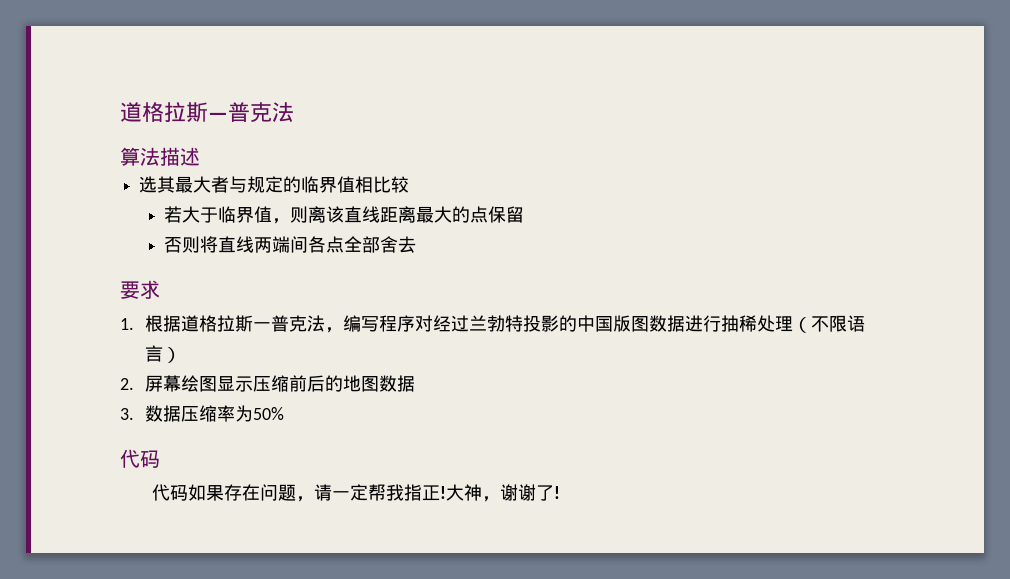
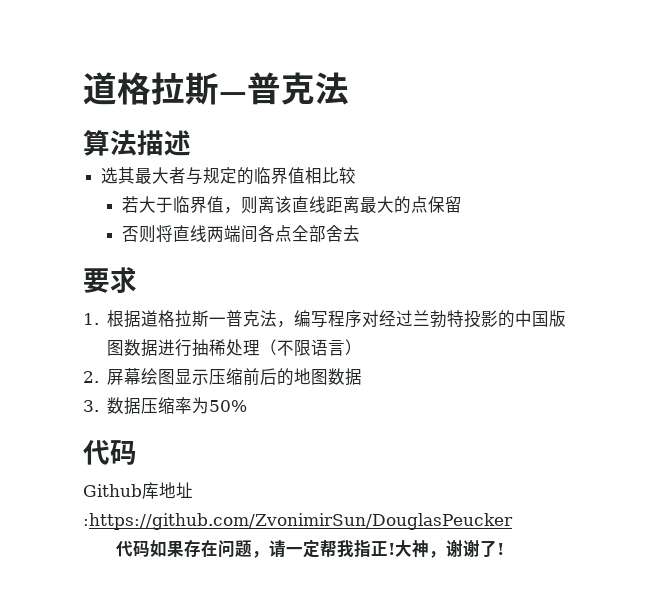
+ Github库地址:https://github.com/ZvonimirSun/DouglasPeucker

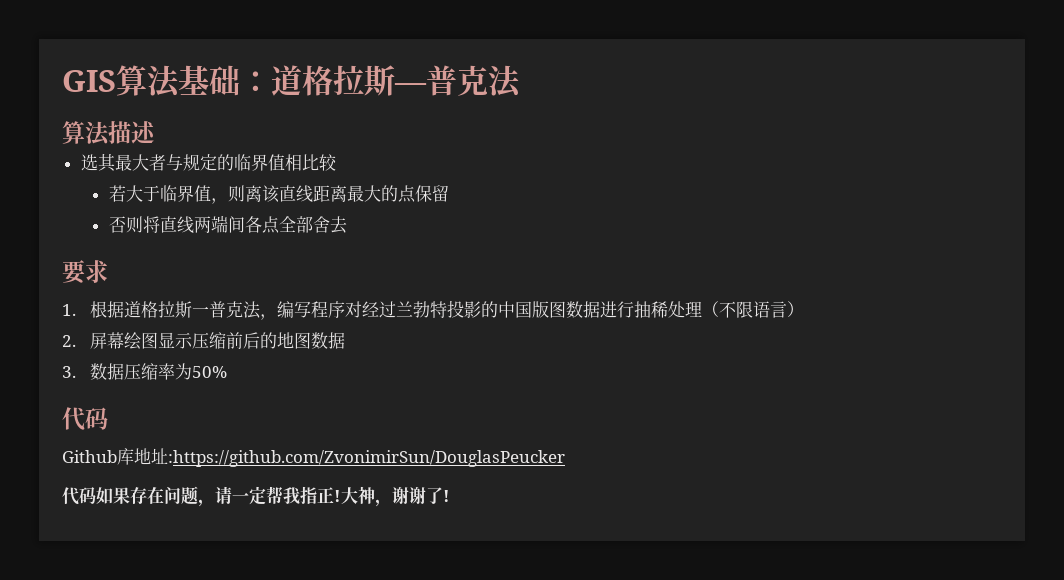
- 道格拉斯—普克法
+ GIS算法基础：道格拉斯—普克法

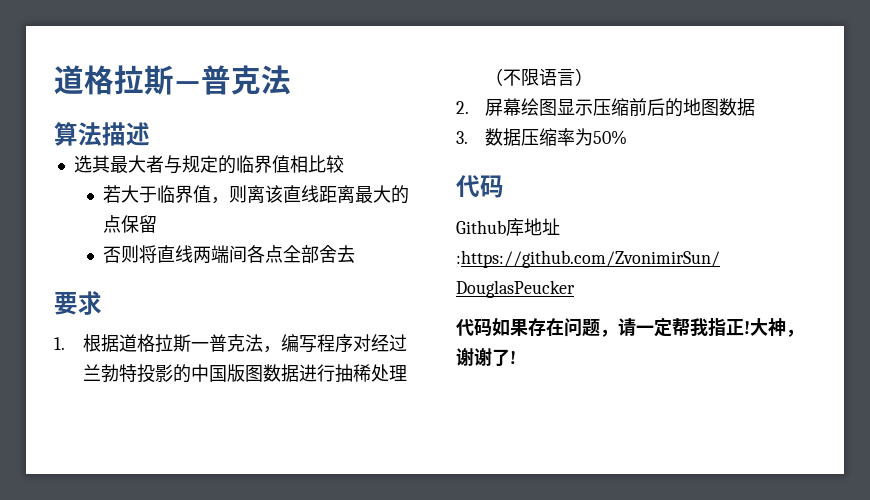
- GIS算法基础：道格拉斯—普克法
+ 道格拉斯—普克法

